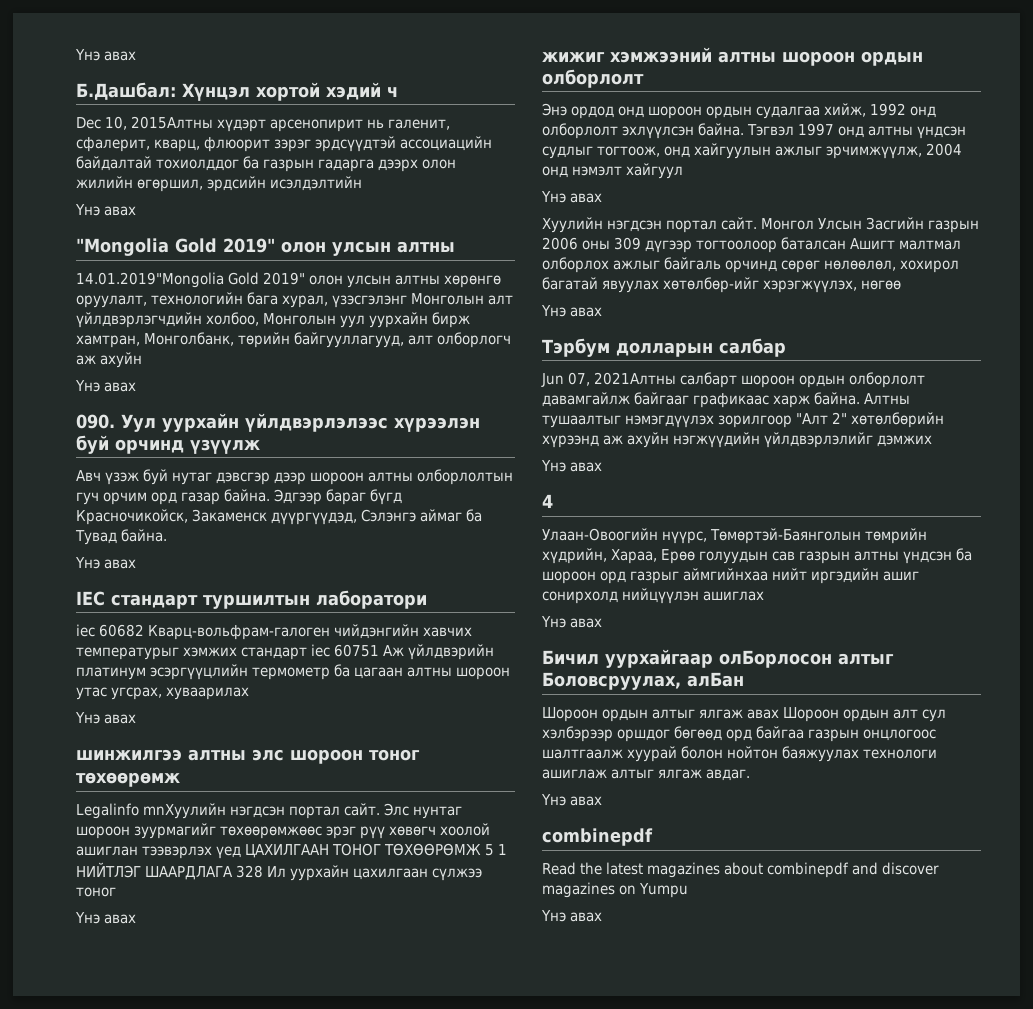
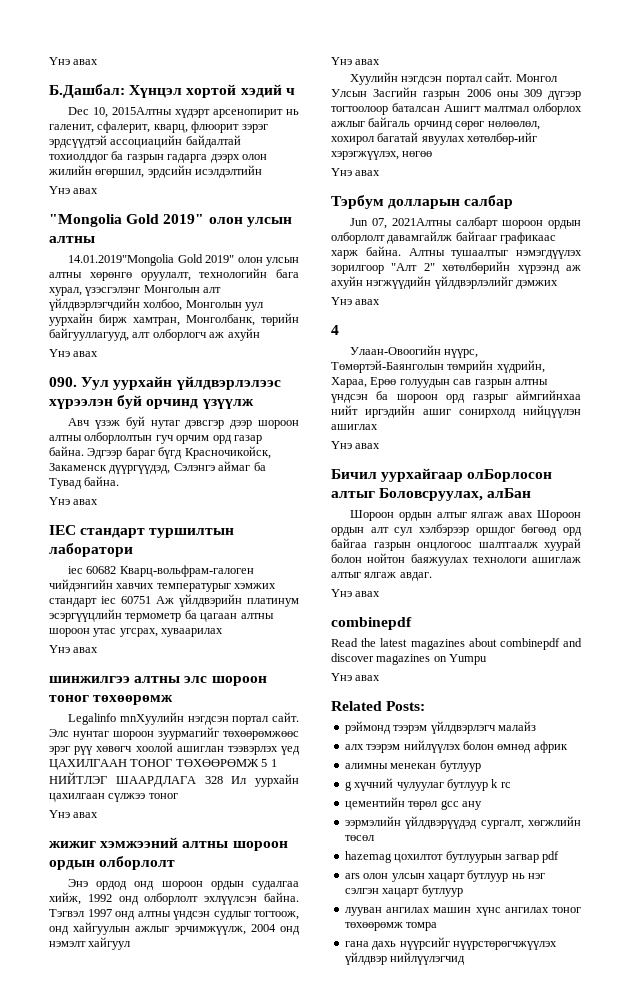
+ Related Posts:
+ рэймонд тээрэм үйлдвэрлэгч малайз
+ алх тээрэм нийлүүлэх болон өмнөд африк
+ алимны менекан бутлуур
+ g хүчний чулуулаг бутлуур k rc
+ цементийн төрөл gcc ану
+ ээрмэлийн үйлдвэрүүдэд сургалт, хөгжлийн төсөл
+ hazemag цохилтот бутлуурын загвар pdf
+ ars олон улсын хацарт бутлуур нь нэг сэлгэн хацарт бутлуур
+ лууван ангилах машин хүнс ангилах тоног төхөөрөмж томра
+ гана дахь нүүрсийг нүүрстөрөгчжүүлэх үйлдвэр нийлүүлэгчид

